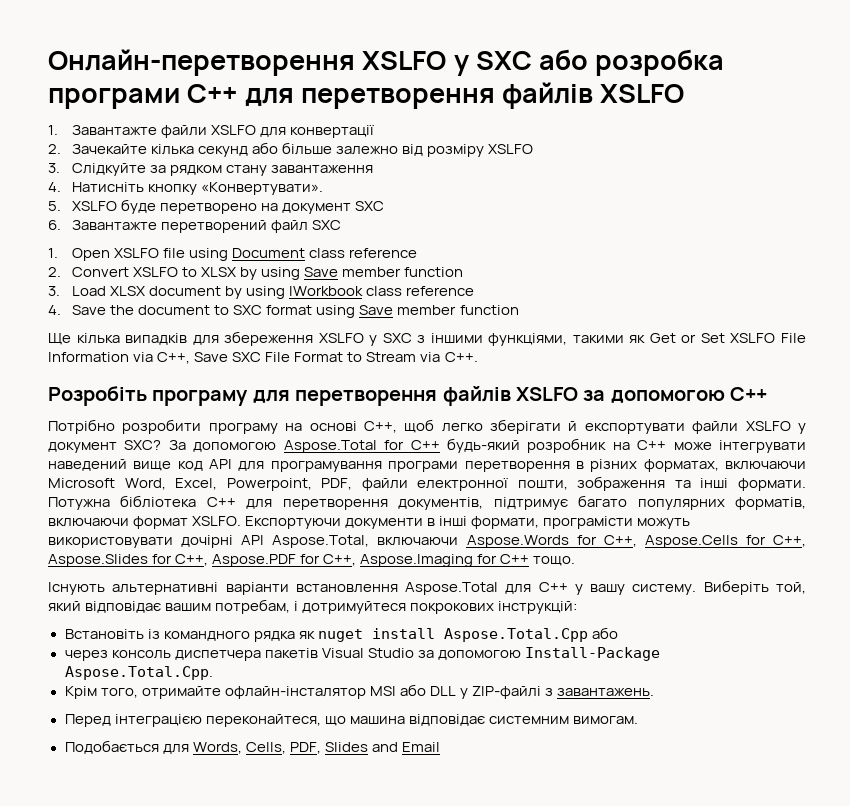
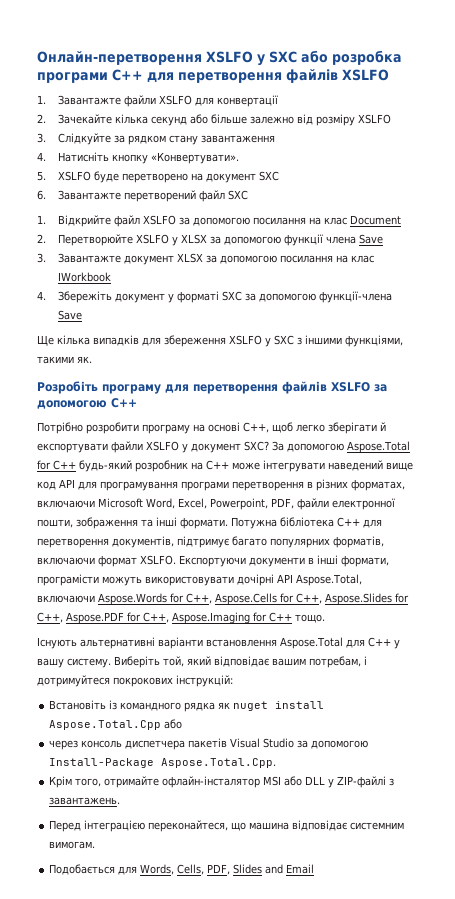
- 1. Open XSLFO file using Document class reference
- 2. Convert XSLFO to XLSX by using Save member function
- 3. Load XLSX document by using IWorkbook class reference
- 4. Save the document to SXC format using Save member function
+ 1. Відкрийте файл XSLFO за допомогою посилання на клас Document
+ 2. Перетворюйте XSLFO у XLSX за допомогою функції члена Save
+ 3. Завантажте документ XLSX за допомогою посилання на клас IWorkbook
+ 4. Збережіть документ у форматі SXC за допомогою функції-члена Save
- Ще кілька випадків для збереження XSLFO у SXC з іншими функціями, такими як Get or Set XSLFO File Information via C++, Save SXC File Format to Stream via C++.
+ Ще кілька випадків для збереження XSLFO у SXC з іншими функціями, такими як.

